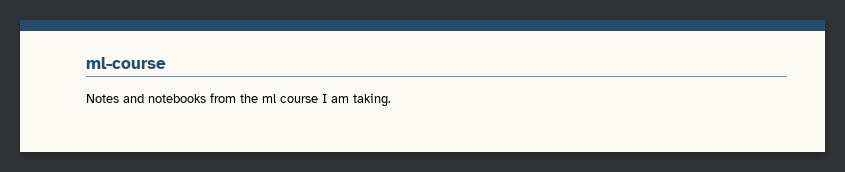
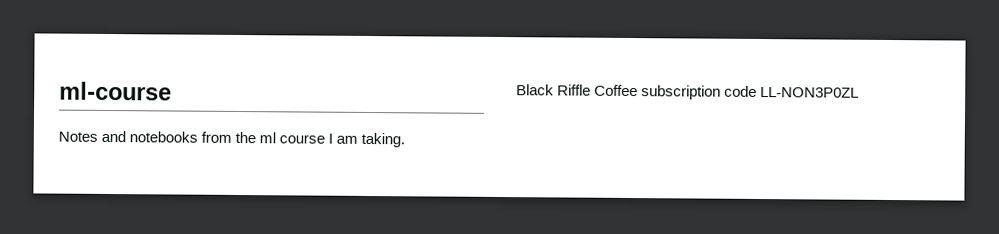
+ Black Riffle Coffee subscription code LL-NON3P0ZL

